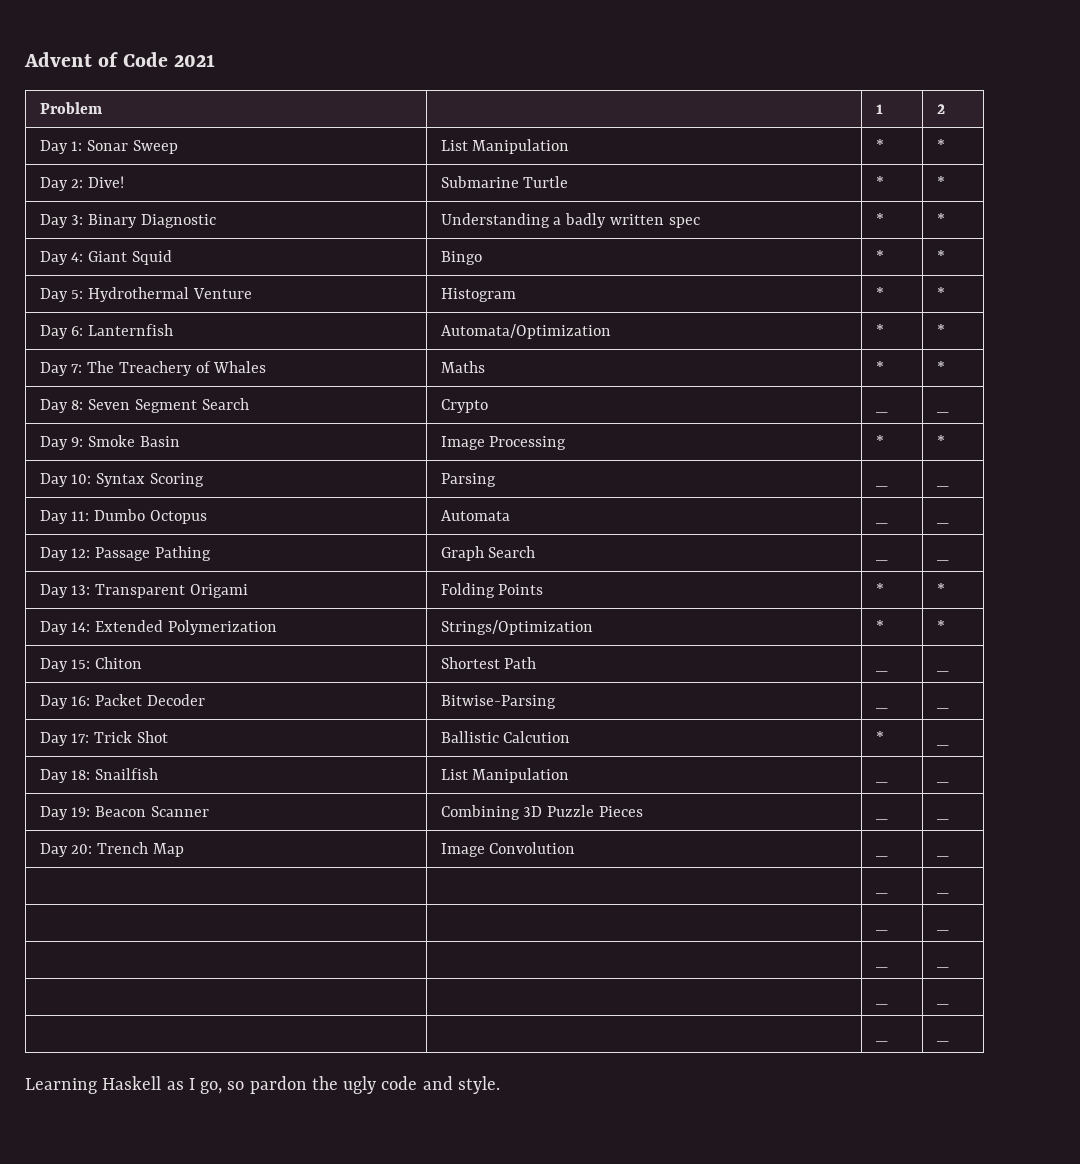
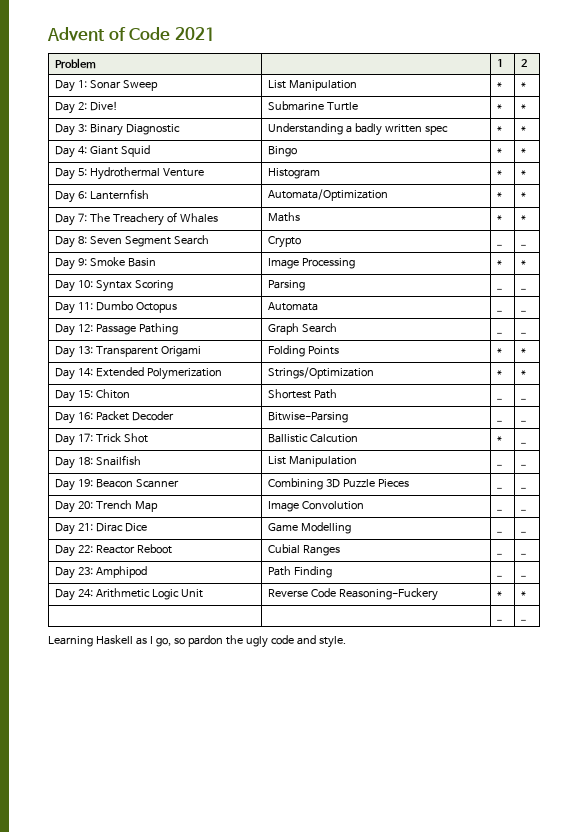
  Day 20: Trench Map | Image Convolution | _ | _
- | | _ | _
- | | _ | _
- | | _ | _
- | | _ | _
+ Day 21: Dirac Dice | Game Modelling | _ | _
+ Day 22: Reactor Reboot | Cubial Ranges | _ | _
+ Day 23: Amphipod | Path Finding | _ | _
+ Day 24: Arithmetic Logic Unit | Reverse Code Reasoning-Fuckery | * | *

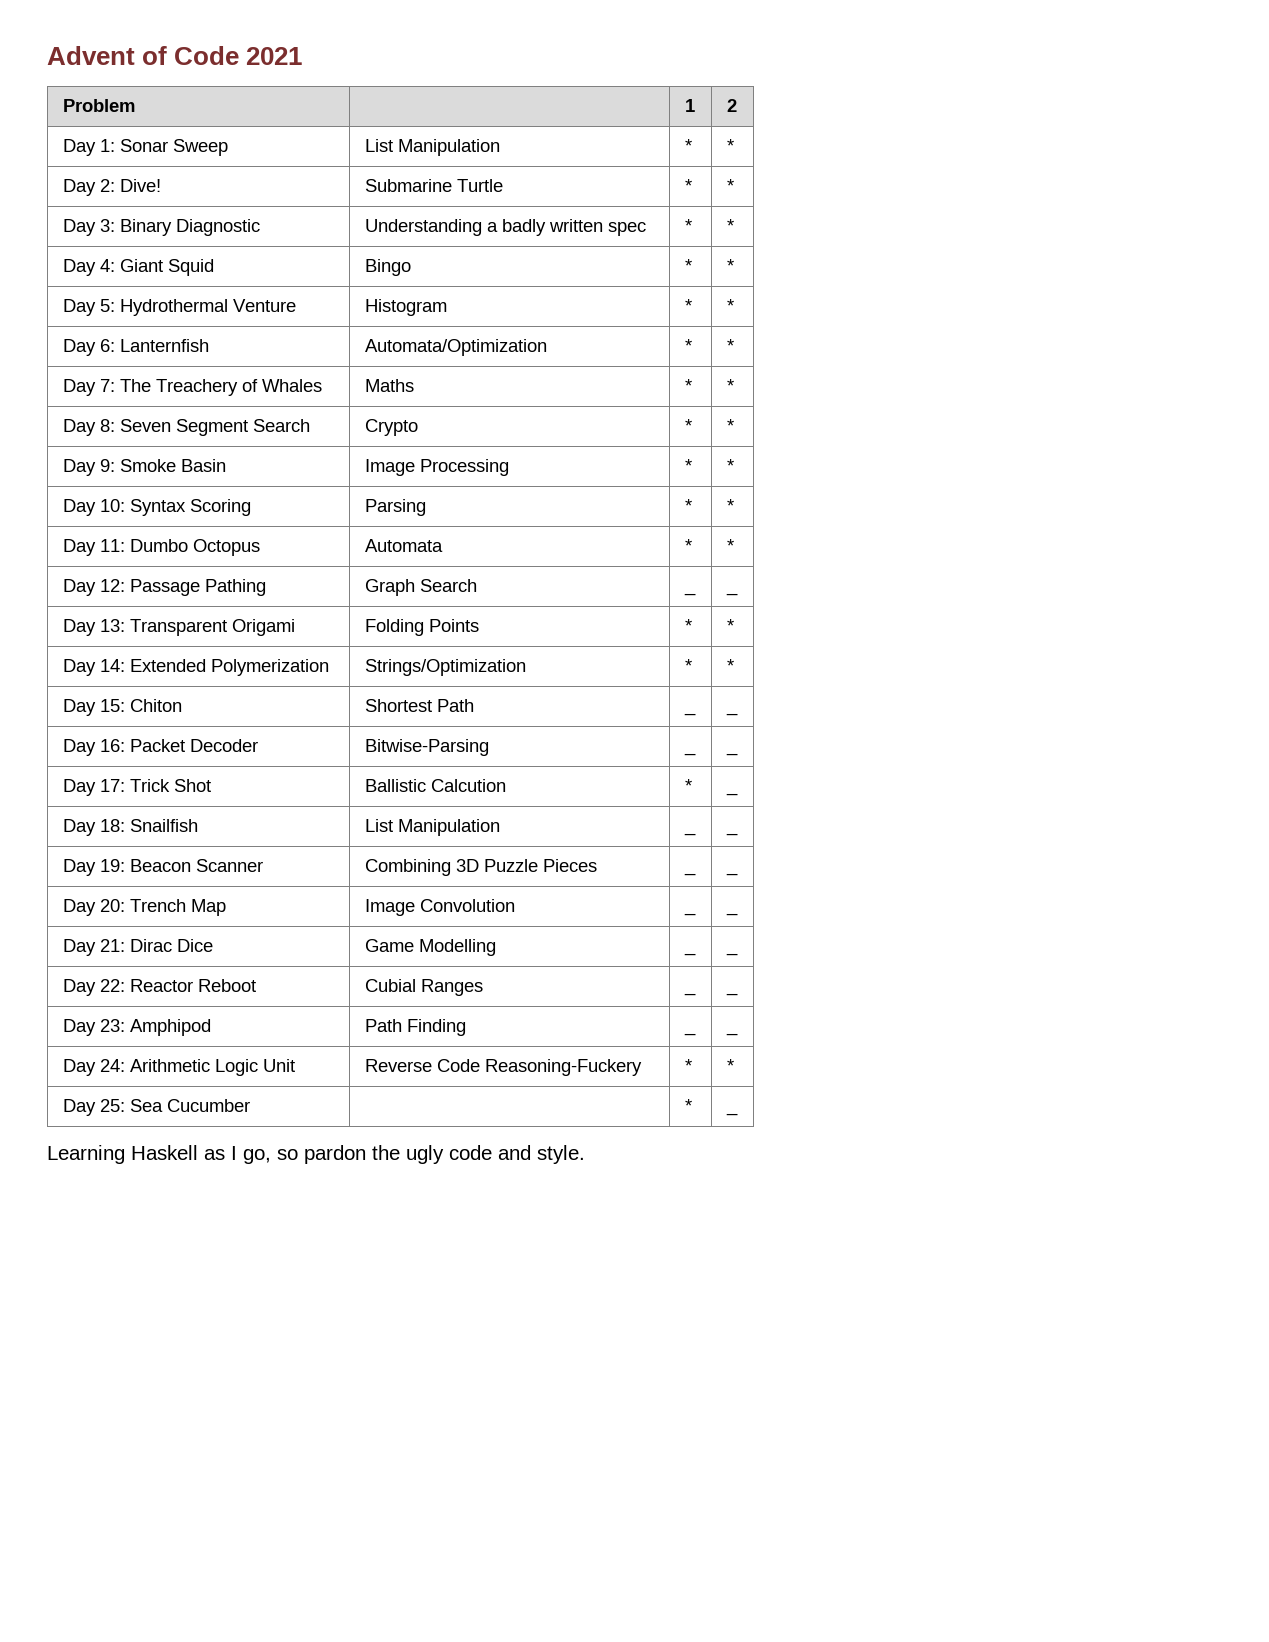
- Day 8: Seven Segment Search | Crypto | _ | _
+ Day 8: Seven Segment Search | Crypto | * | *
- Day 10: Syntax Scoring | Parsing | _ | _
+ Day 10: Syntax Scoring | Parsing | * | *
- Day 11: Dumbo Octopus | Automata | _ | _
+ Day 11: Dumbo Octopus | Automata | * | *
- | | _ | _
+ Day 25: Sea Cucumber | | * | _

